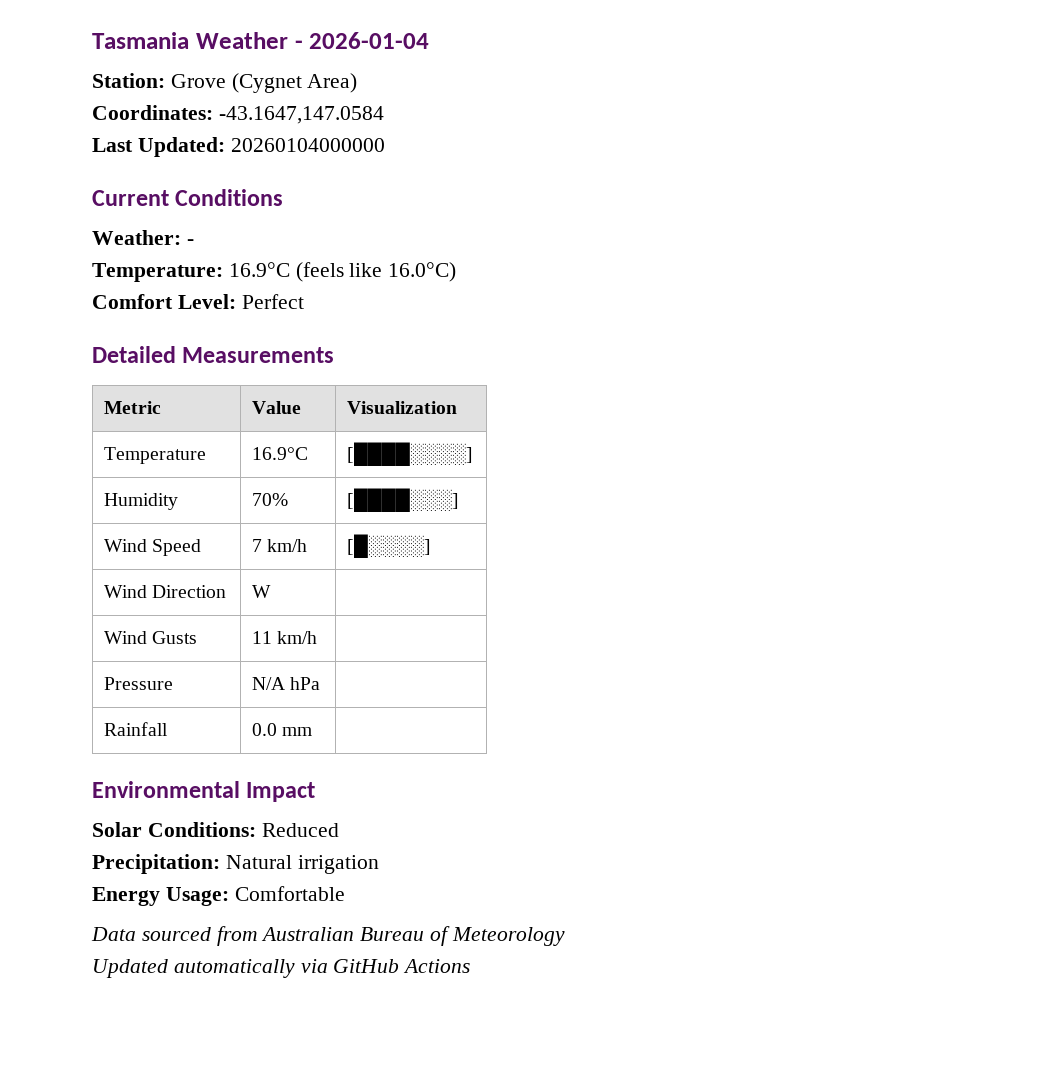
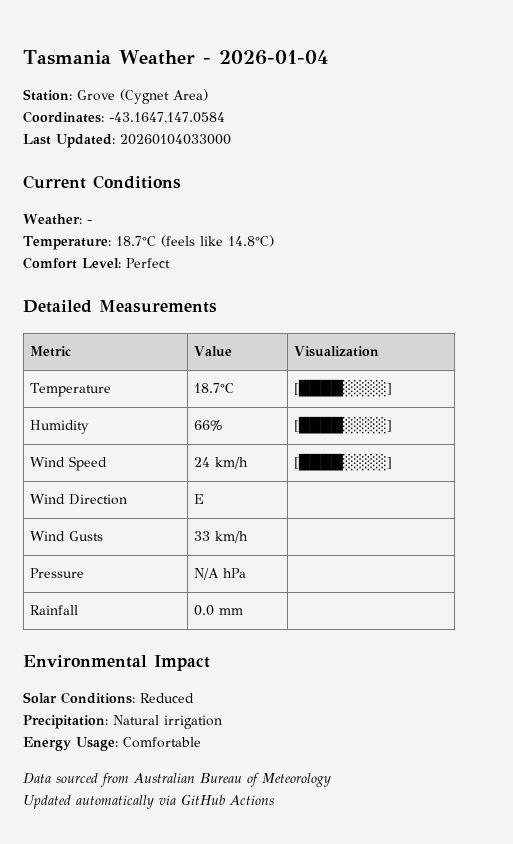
- Last Updated: 20260104000000
+ Last Updated: 20260104033000
- Temperature: 16.9°C (feels like 16.0°C)
+ Temperature: 18.7°C (feels like 14.8°C)
- Temperature | 16.9°C | [████░░░░]
+ Temperature | 18.7°C | [████░░░░]
- Humidity | 70% | [████░░░]
+ Humidity | 66% | [████░░░░]
- Wind Speed | 7 km/h | [█░░░░]
+ Wind Speed | 24 km/h | [████░░░░]
- Wind Direction | W |
+ Wind Direction | E |
- Wind Gusts | 11 km/h |
+ Wind Gusts | 33 km/h |

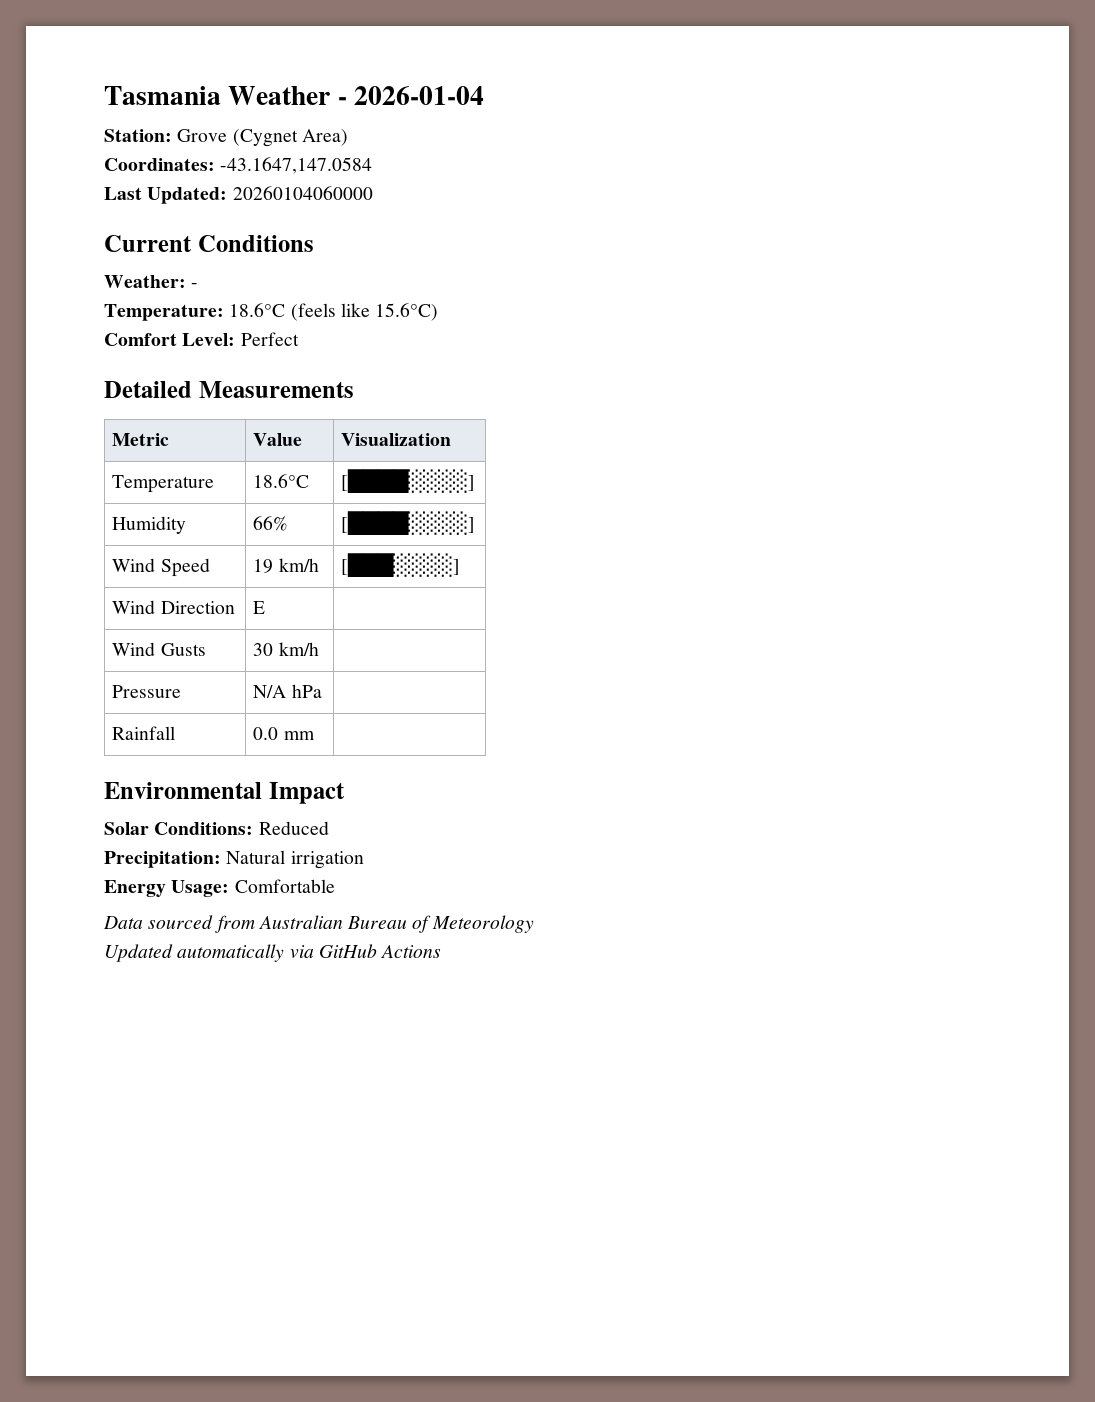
- Last Updated: 20260104033000
+ Last Updated: 20260104060000
- Temperature: 18.7°C (feels like 14.8°C)
+ Temperature: 18.6°C (feels like 15.6°C)
- Temperature | 18.7°C | [████░░░░]
+ Temperature | 18.6°C | [████░░░░]
- Wind Speed | 24 km/h | [████░░░░]
+ Wind Speed | 19 km/h | [███░░░░]
- Wind Gusts | 33 km/h |
+ Wind Gusts | 30 km/h |

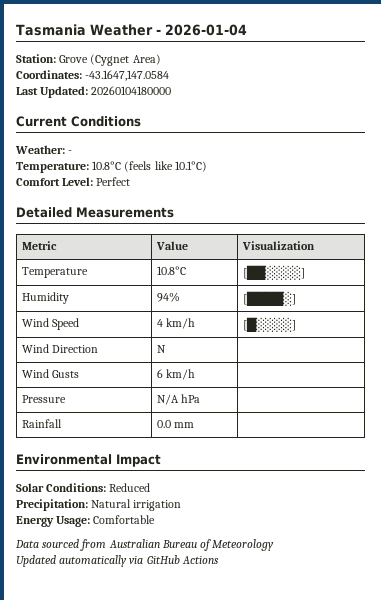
- Last Updated: 20260104060000
+ Last Updated: 20260104180000
- Temperature: 18.6°C (feels like 15.6°C)
+ Temperature: 10.8°C (feels like 10.1°C)
- Temperature | 18.6°C | [████░░░░]
+ Temperature | 10.8°C | [██░░░░]
- Humidity | 66% | [████░░░░]
+ Humidity | 94% | [████░]
- Wind Speed | 19 km/h | [███░░░░]
+ Wind Speed | 4 km/h | [█░░░░]
- Wind Direction | E |
+ Wind Direction | N |
- Wind Gusts | 30 km/h |
+ Wind Gusts | 6 km/h |

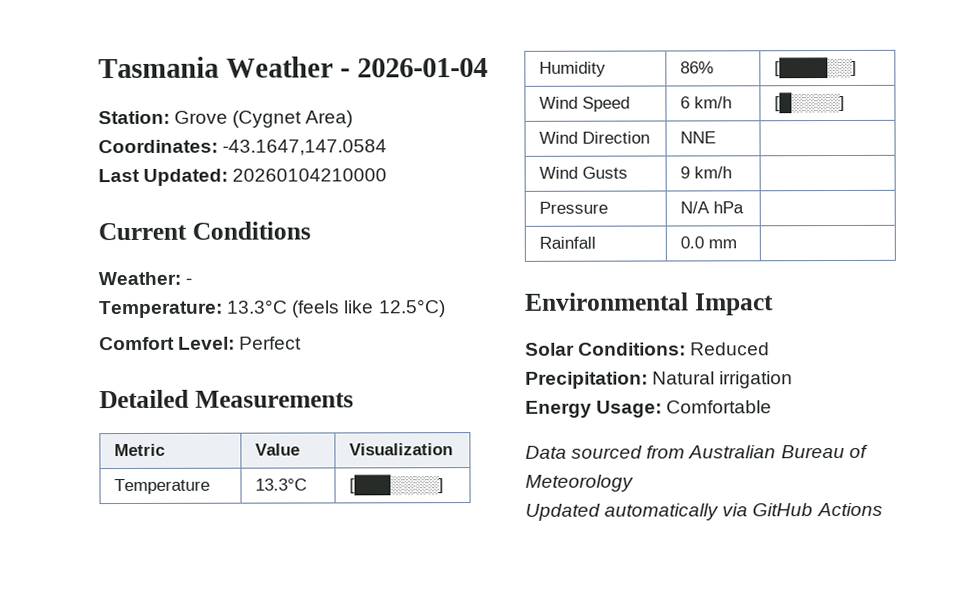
- Last Updated: 20260104180000
+ Last Updated: 20260104210000
- Temperature: 10.8°C (feels like 10.1°C)
+ Temperature: 13.3°C (feels like 12.5°C)
- Temperature | 10.8°C | [██░░░░]
+ Temperature | 13.3°C | [███░░░░]
- Humidity | 94% | [████░]
+ Humidity | 86% | [████░░]
- Wind Speed | 4 km/h | [█░░░░]
+ Wind Speed | 6 km/h | [█░░░░]
- Wind Direction | N |
+ Wind Direction | NNE |
- Wind Gusts | 6 km/h |
+ Wind Gusts | 9 km/h |

